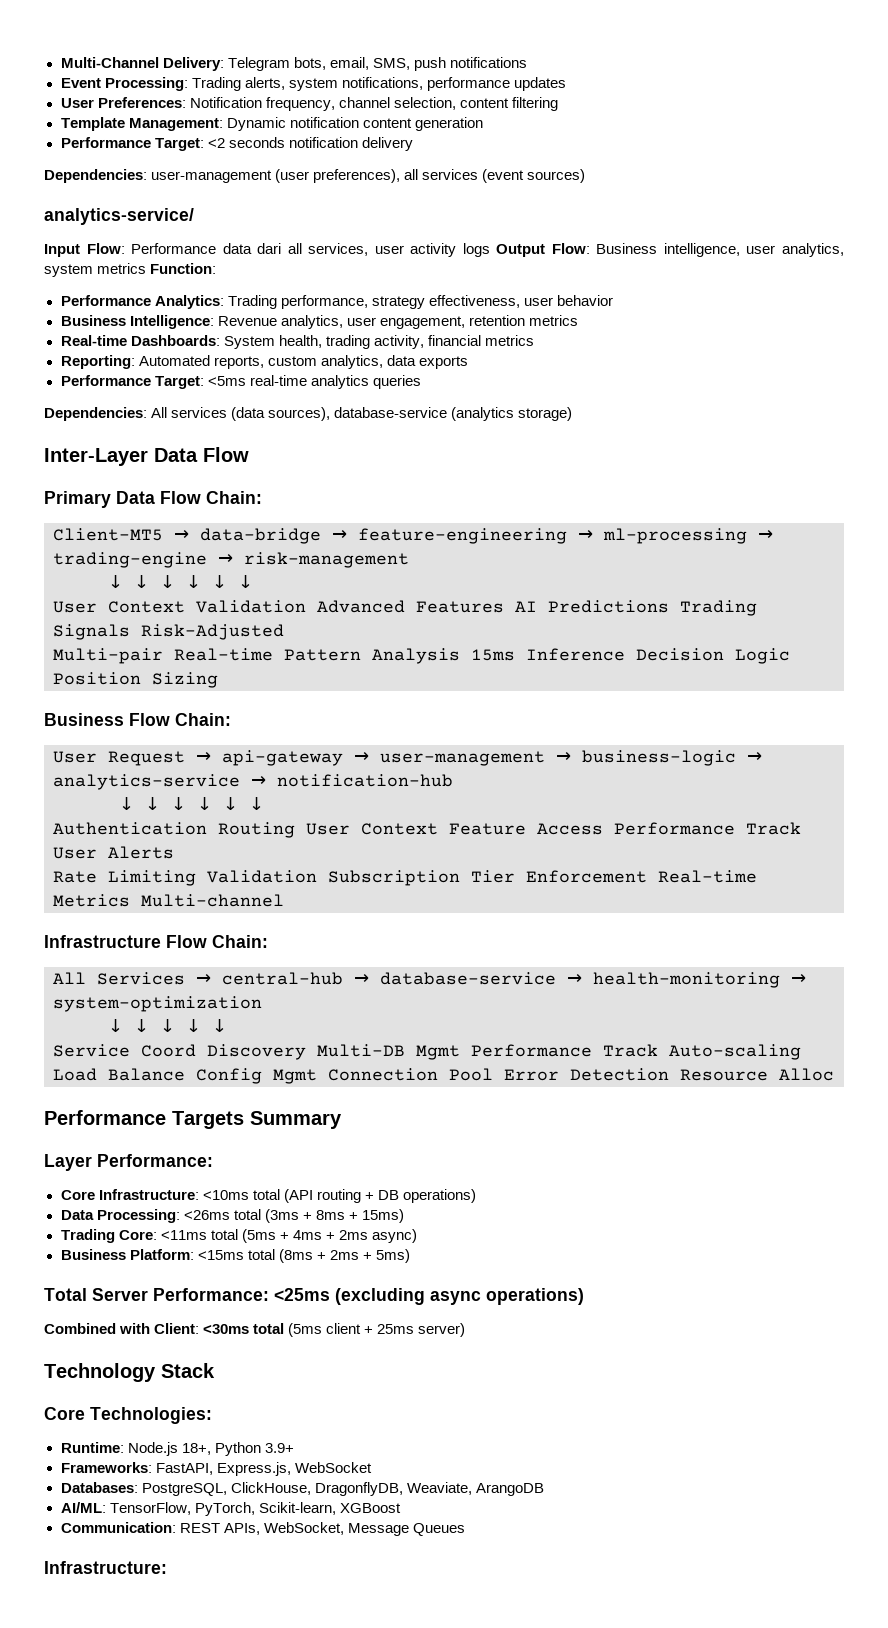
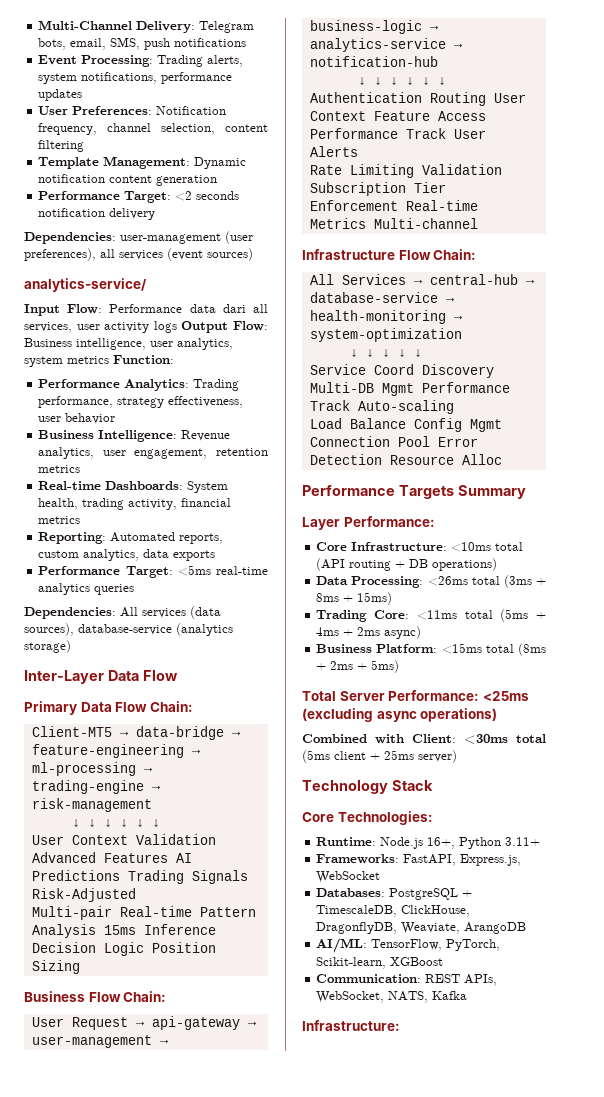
- Runtime: Node.js 18+, Python 3.9+
+ Runtime: Node.js 16+, Python 3.11+
- Databases: PostgreSQL, ClickHouse, DragonflyDB, Weaviate, ArangoDB
+ Databases: PostgreSQL + TimescaleDB, ClickHouse, DragonflyDB, Weaviate, ArangoDB
- Communication: REST APIs, WebSocket, Message Queues
+ Communication: REST APIs, WebSocket, NATS, Kafka

